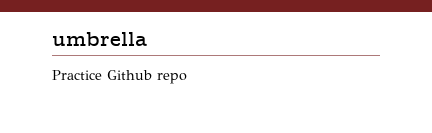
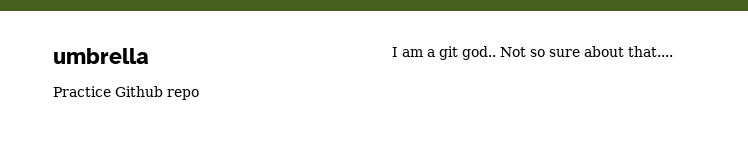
+ I am a git god.. Not so sure about that....

